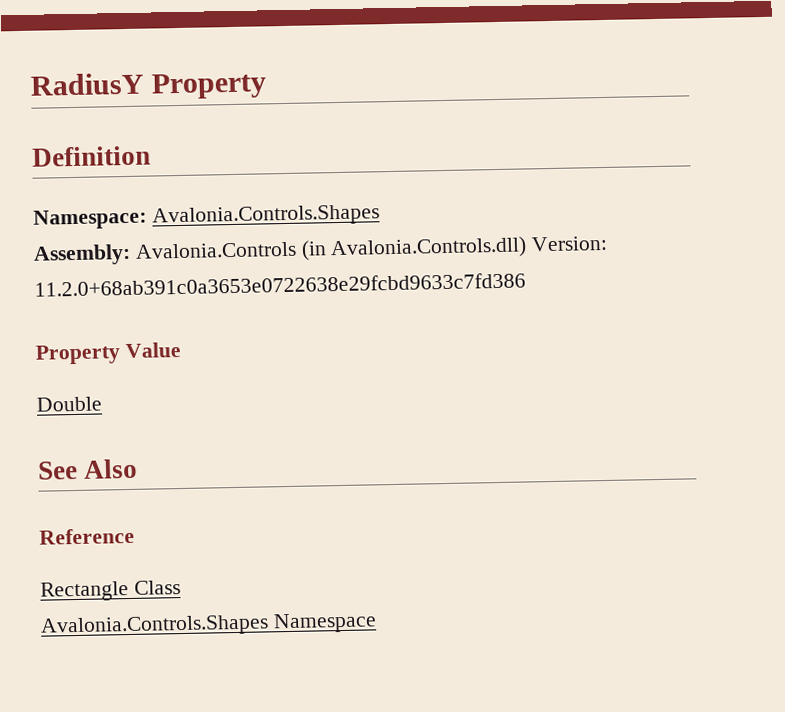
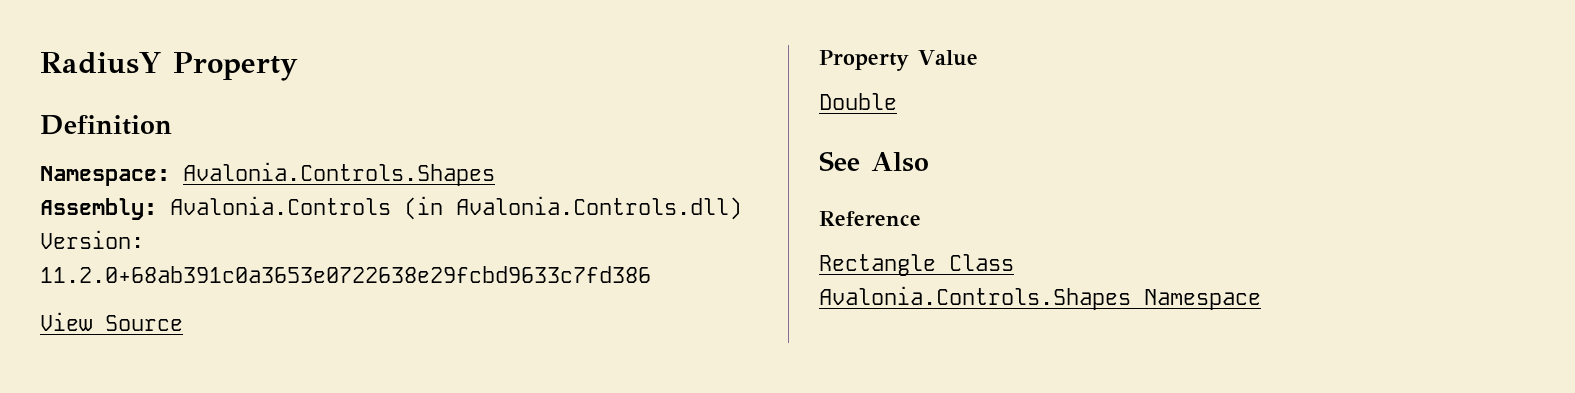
+ View Source

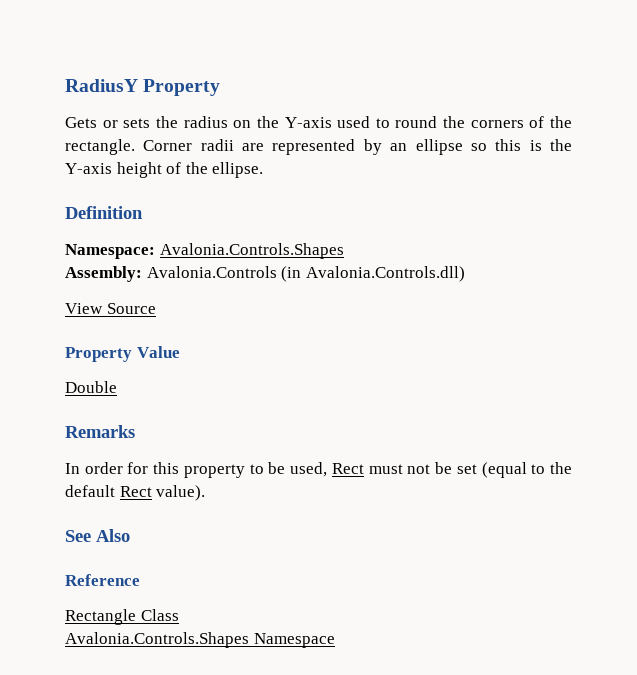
+ Gets or sets the radius on the Y-axis used to round the corners of the rectangle. Corner radii are represented by an ellipse so this is the Y-axis height of the ellipse.
- Assembly: Avalonia.Controls (in Avalonia.Controls.dll) Version: 11.2.0+68ab391c0a3653e0722638e29fcbd9633c7fd386
+ Assembly: Avalonia.Controls (in Avalonia.Controls.dll)
+ Remarks
+ In order for this property to be used, Rect must not be set (equal to the default Rect value).

